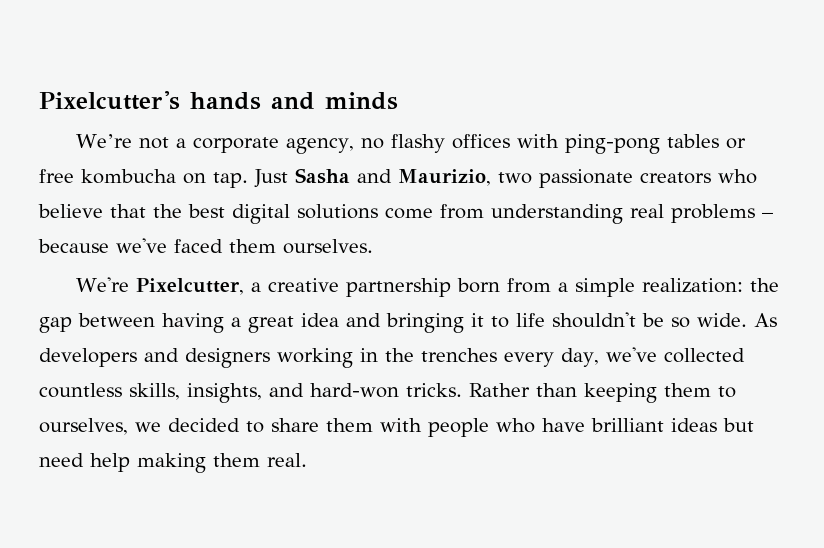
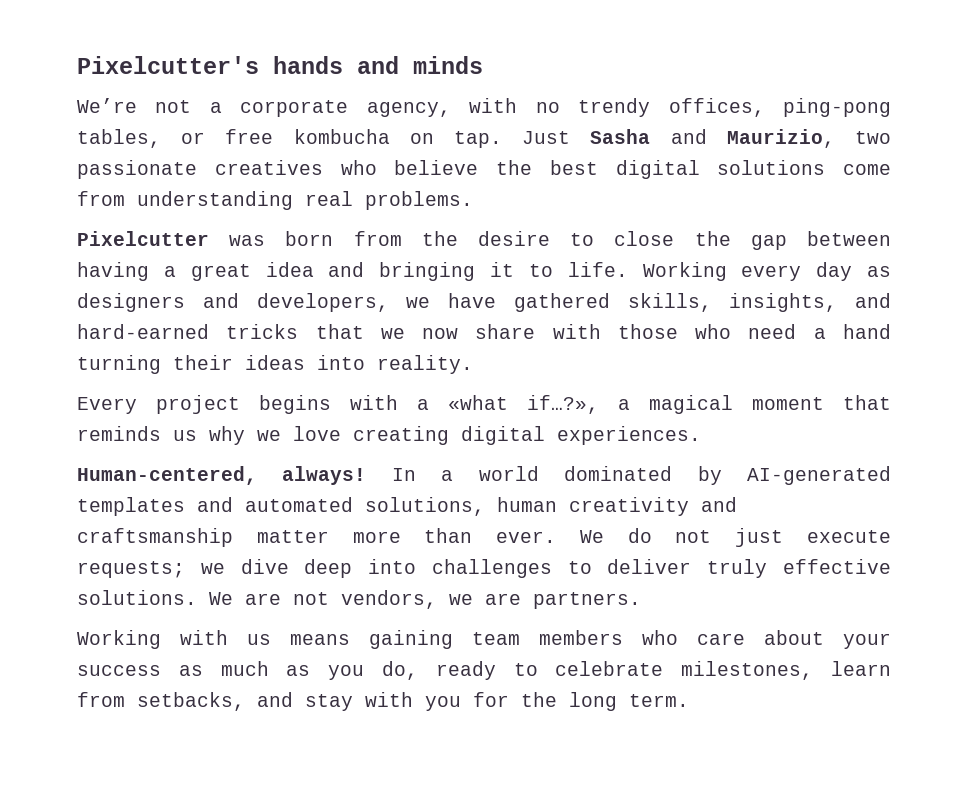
- We’re not a corporate agency, no flashy offices with ping-pong tables or free kombucha on tap.
+ We’re not a corporate agency, with no trendy offices, ping-pong tables, or free kombucha on tap.
- Just Sasha and Maurizio, two passionate creators who believe that the best digital solutions come from understanding real problems – because we've faced them ourselves.
- We're Pixelcutter, a creative partnership born from a simple realization: the gap between having a great idea and bringing it to life shouldn't be so wide. As developers and designers working in the trenches every day, we've collected countless skills, insights, and hard-won tricks. Rather than keeping them to ourselves, we decided to share them with people who have brilliant ideas but need help making them real.
+ Just Sasha and Maurizio, two passionate creatives who believe the best digital solutions come from understanding real problems.
+ Pixelcutter was born from the desire to close the gap between having a great idea and bringing it to life. Working every day as designers and developers, we have gathered skills, insights, and hard-earned tricks that we now share with those who need a hand turning their ideas into reality.
+ Every project begins with a «what if…?», a magical moment that reminds us why we love creating digital experiences.
+ Human-centered, always! In a world dominated by AI-generated templates and automated solutions, human creativity and craftsmanship matter more than ever. We do not just execute requests; we dive deep into challenges to deliver truly effective solutions. We are not vendors, we are partners.
+ Working with us means gaining team members who care about your success as much as you do, ready to celebrate milestones, learn from setbacks, and stay with you for the long term.

